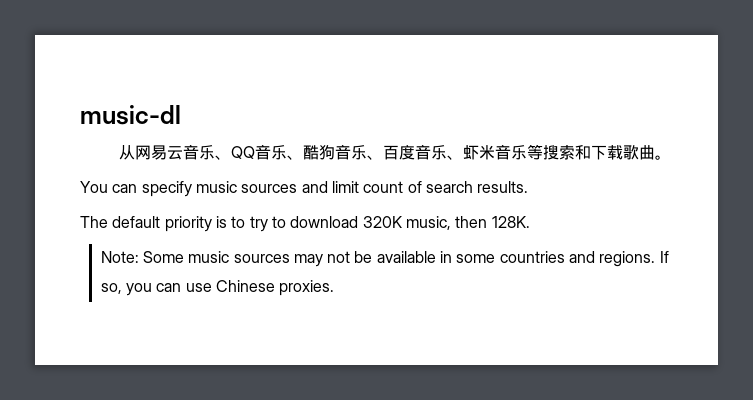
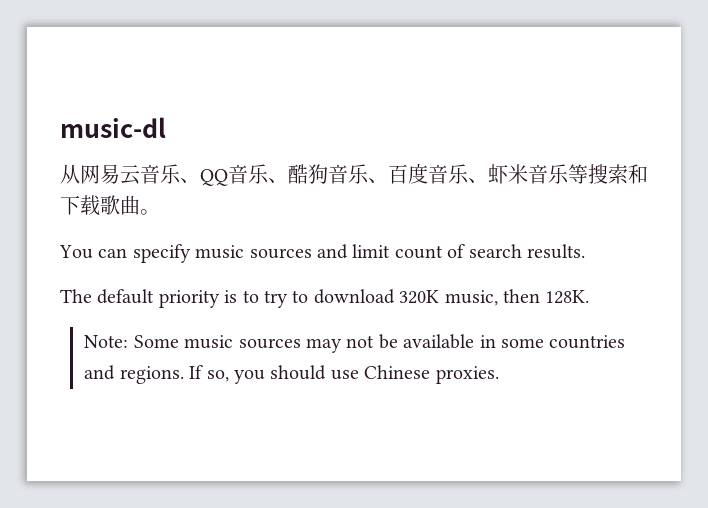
- If so, you can use Chinese proxies.
+ If so, you should use Chinese proxies.

